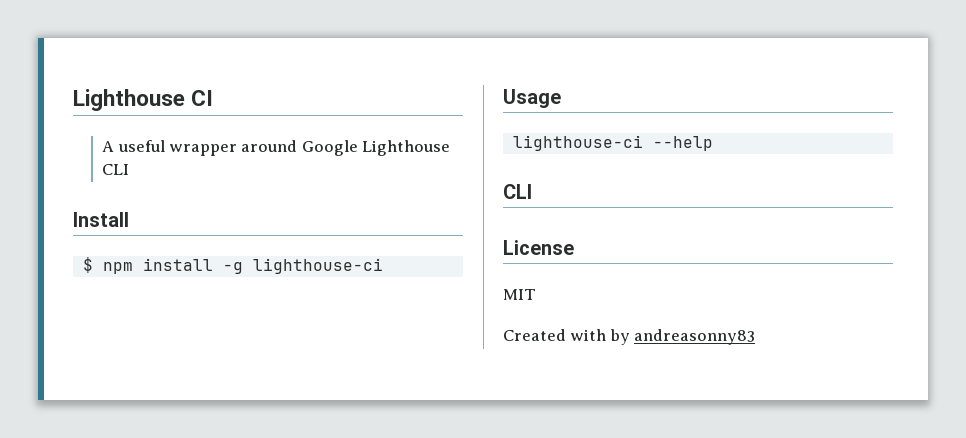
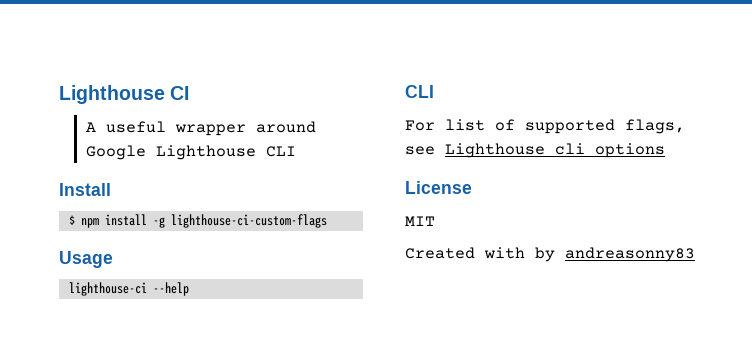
- $ npm install -g lighthouse-ci
+ $ npm install -g lighthouse-ci-custom-flags
+ For list of supported flags, see Lighthouse cli options

